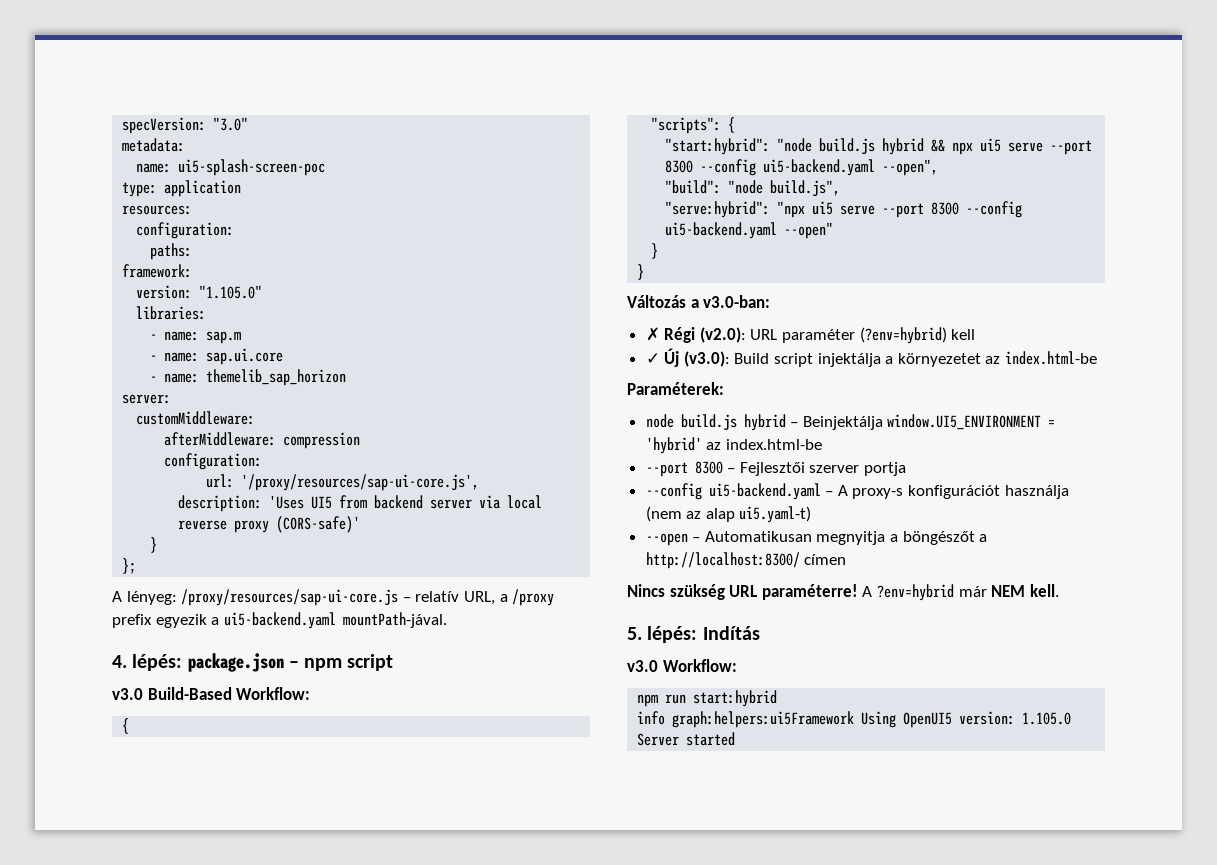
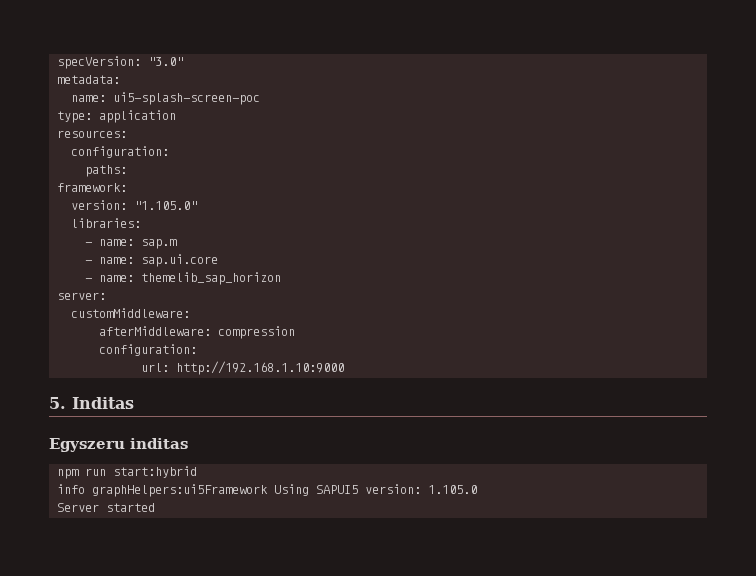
- url: '/proxy/resources/sap-ui-core.js',
- description: 'Uses UI5 from backend server via local reverse proxy (CORS-safe)'
- }
- };
- A lényeg: /proxy/resources/sap-ui-core.js – relatív URL, a /proxy prefix egyezik a ui5-backend.yaml mountPath-jával.
- 4. lépés: package.json – npm script
- v3.0 Build-Based Workflow:
- {
- "scripts": {
- "start:hybrid": "node build.js hybrid && npx ui5 serve --port 8300 --config ui5-backend.yaml --open",
- "build": "node build.js",
- "serve:hybrid": "npx ui5 serve --port 8300 --config ui5-backend.yaml --open"
- }
- }
- Változás a v3.0-ban:
- ✗ Régi (v2.0): URL paraméter (?env=hybrid) kell
- ✓ Új (v3.0): Build script injektálja a környezetet az index.html-be
- Paraméterek:
- node build.js hybrid – Beinjektálja window.UI5_ENVIRONMENT = 'hybrid' az index.html-be
- --port 8300 – Fejlesztői szerver portja
- --config ui5-backend.yaml – A proxy-s konfigurációt használja (nem az alap ui5.yaml-t)
- --open – Automatikusan megnyitja a böngészőt a http://localhost:8300/ címen
- Nincs szükség URL paraméterre! A ?env=hybrid már NEM kell.
- 5. lépés: Indítás
- v3.0 Workflow:
+ url: http://192.168.1.10:9000
+ 5. Inditas
+ Egyszeru inditas
- info graph:helpers:ui5Framework Using OpenUI5 version: 1.105.0
+ info graphHelpers:ui5Framework Using SAPUI5 version: 1.105.0

